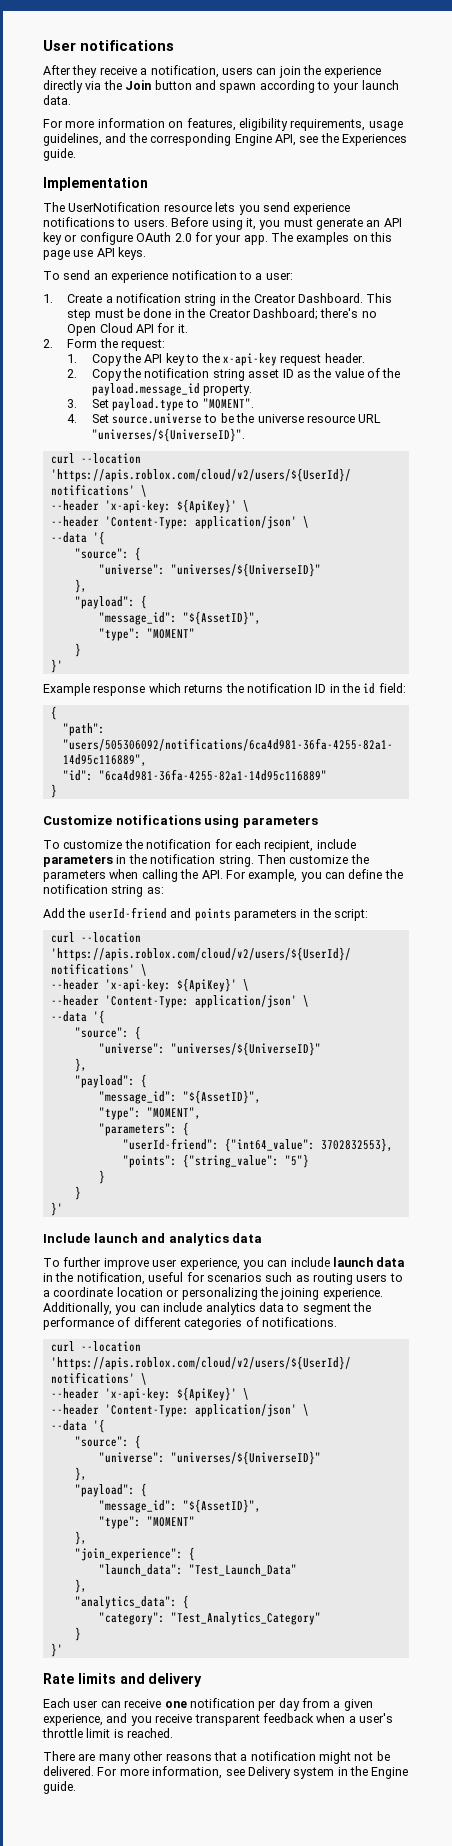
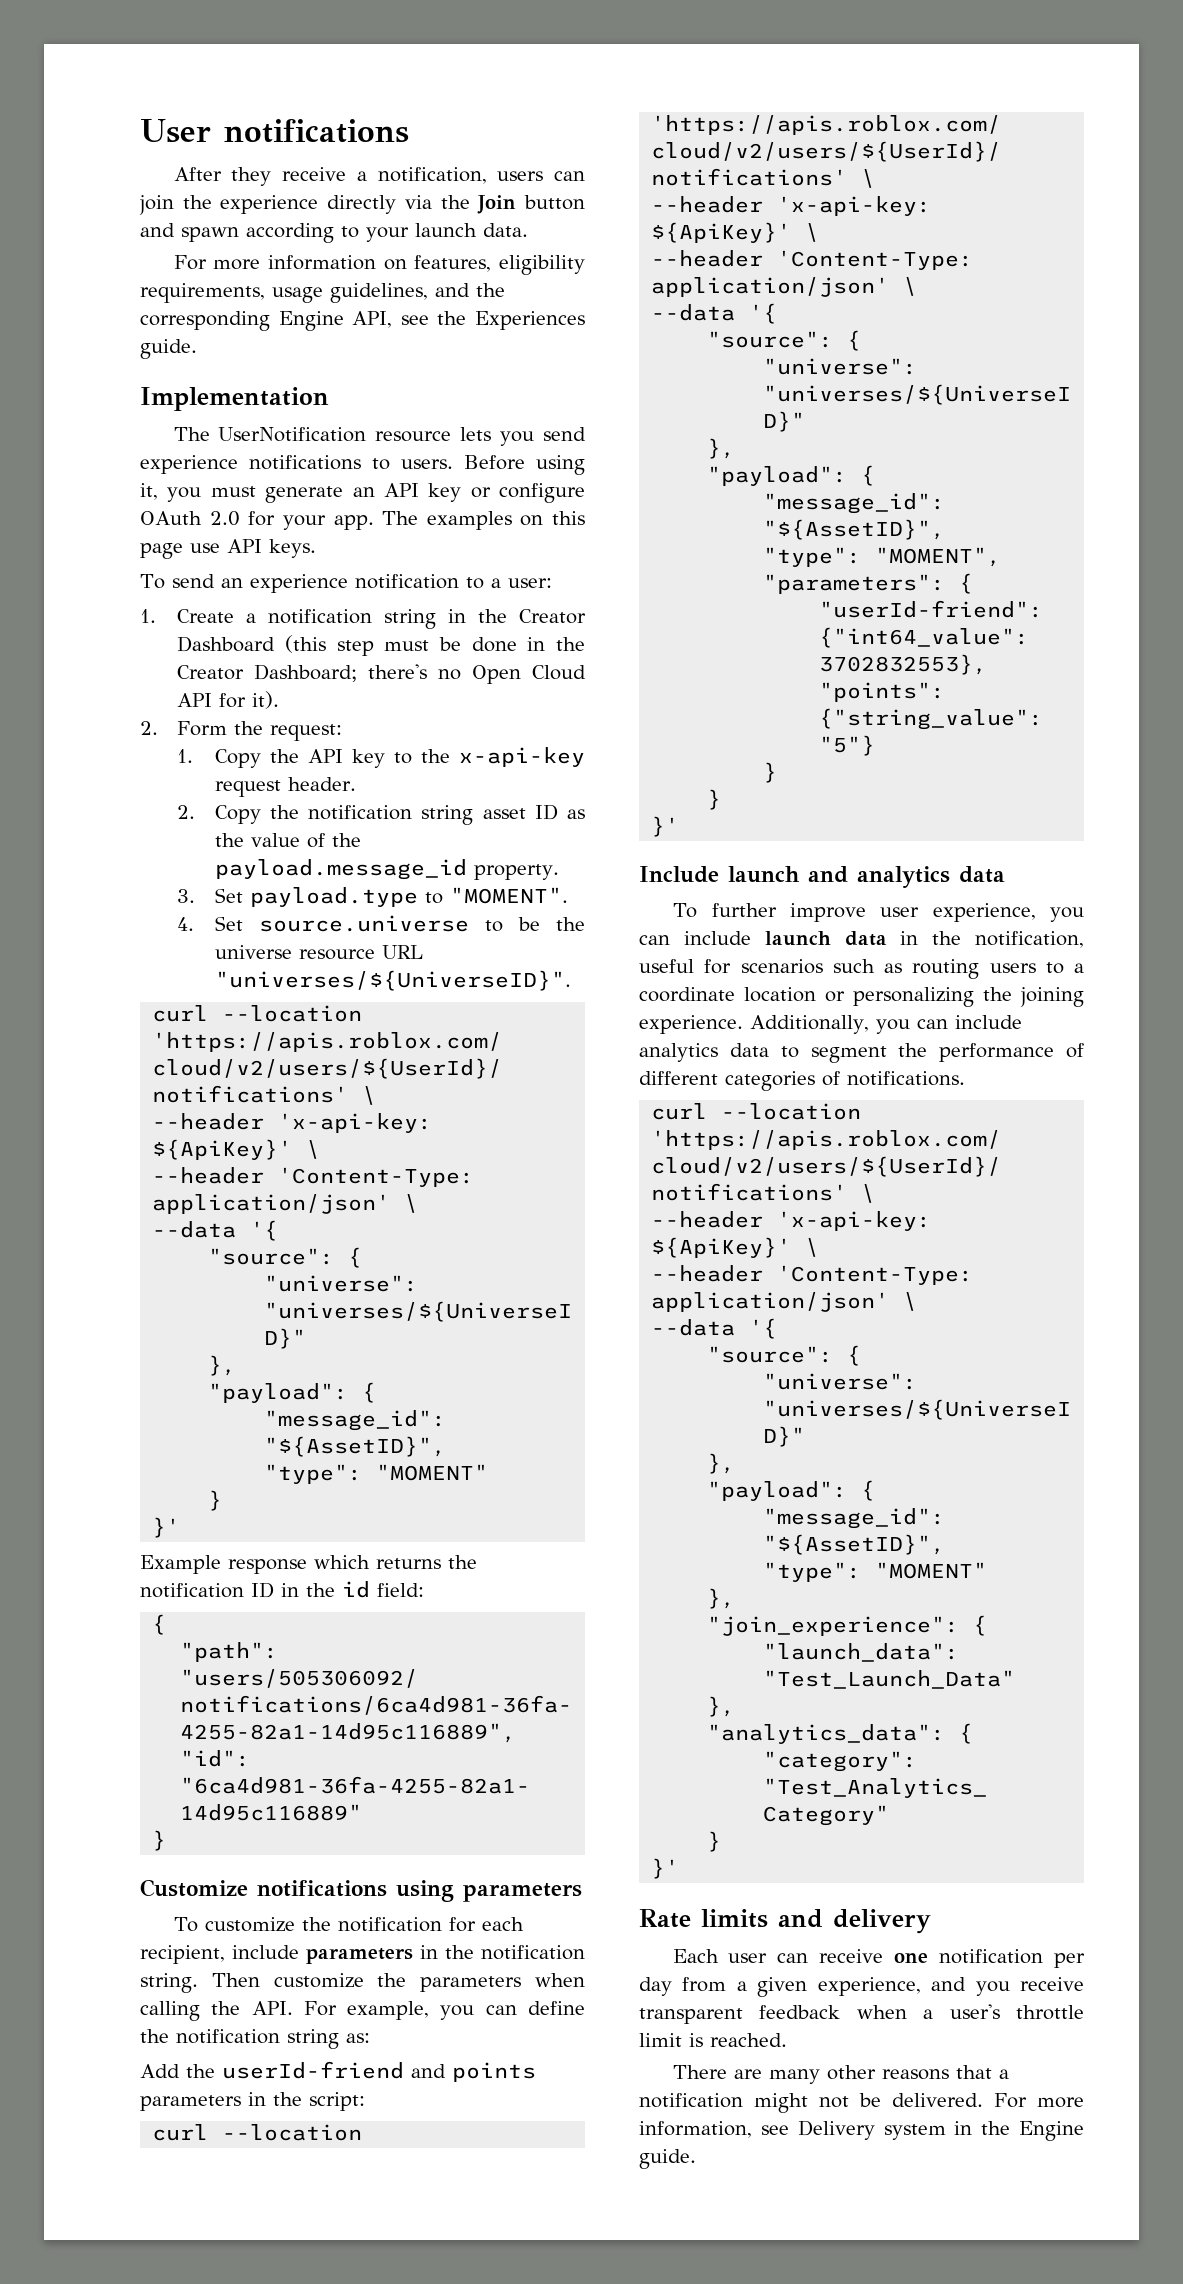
- 1. Create a notification string in the Creator Dashboard. This step must be done in the Creator Dashboard; there's no Open Cloud API for it.
+ 1. Create a notification string in the Creator Dashboard (this step must be done in the Creator Dashboard; there's no Open Cloud API for it).

